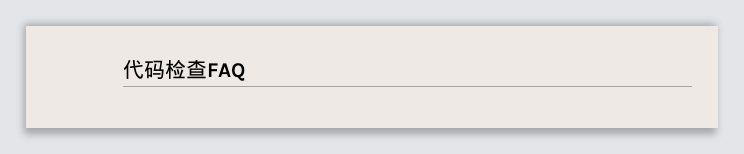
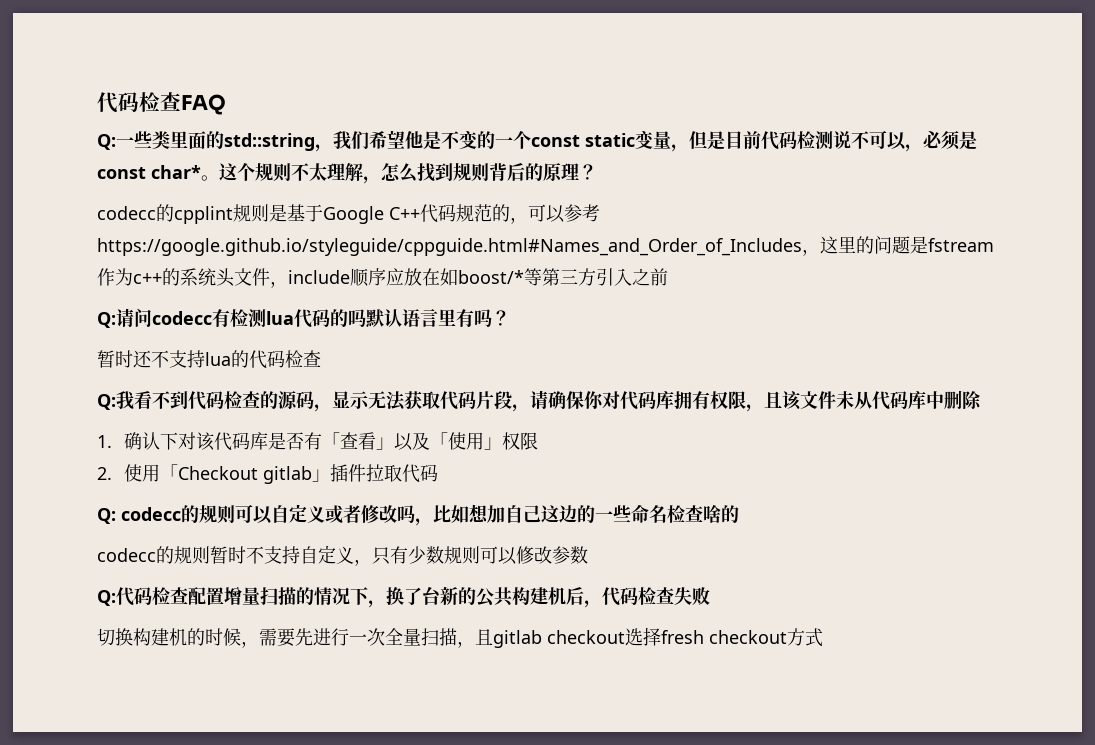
+ Q:一些类里面的std::string，我们希望他是不变的一个const static变量，但是目前代码检测说不可以，必须是const char*。这个规则不太理解，怎么找到规则背后的原理？
+ codecc的cpplint规则是基于Google C++代码规范的，可以参考https://google.github.io/styleguide/cppguide.html#Names_and_Order_of_Includes，这里的问题是fstream作为c++的系统头文件，include顺序应放在如boost/*等第三方引入之前
+ Q:请问codecc有检测lua代码的吗默认语言里有吗？
+ 暂时还不支持lua的代码检查
+ Q:我看不到代码检查的源码，显示无法获取代码片段，请确保你对代码库拥有权限，且该文件未从代码库中删除
+ 1.确认下对该代码库是否有「查看」以及「使用」权限
+ 2.使用「Checkout gitlab」插件拉取代码
+ Q: codecc的规则可以自定义或者修改吗，比如想加自己这边的一些命名检查啥的
+ codecc的规则暂时不支持自定义，只有少数规则可以修改参数
+ Q:代码检查配置增量扫描的情况下，换了台新的公共构建机后，代码检查失败
+ 切换构建机的时候，需要先进行一次全量扫描，且gitlab checkout选择fresh checkout方式

